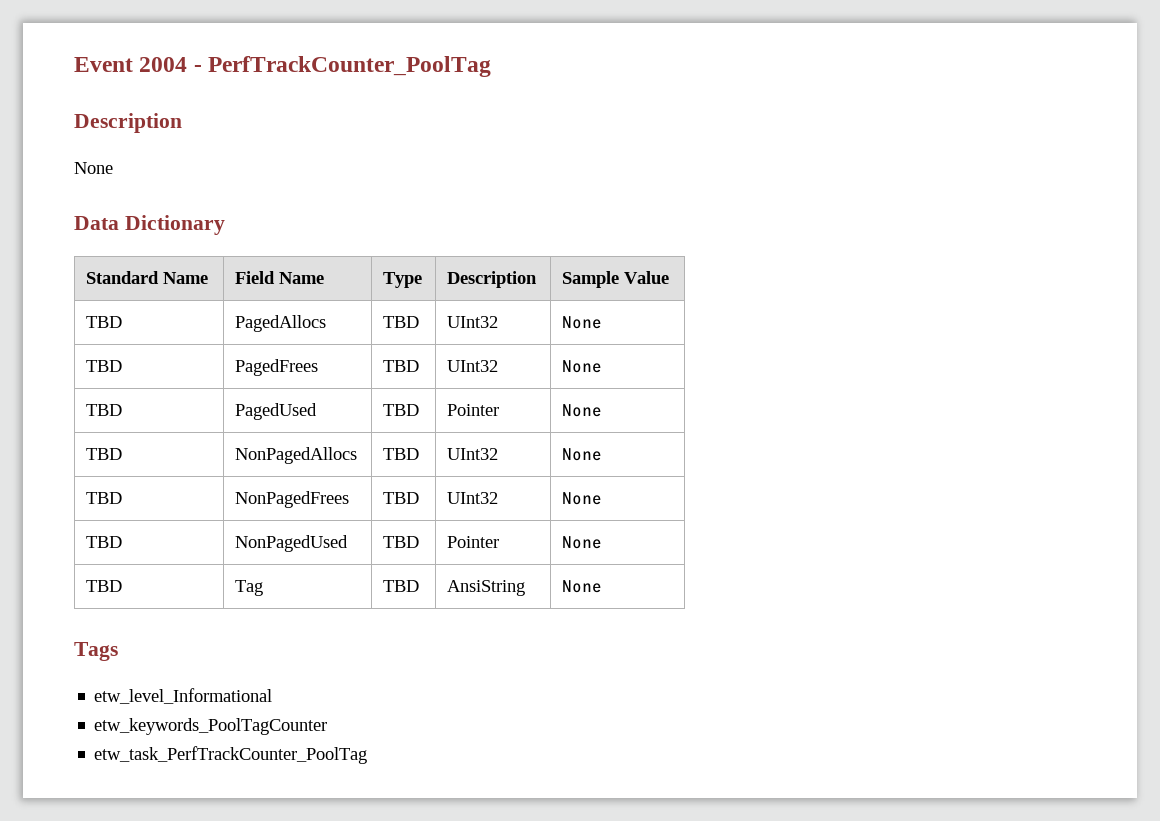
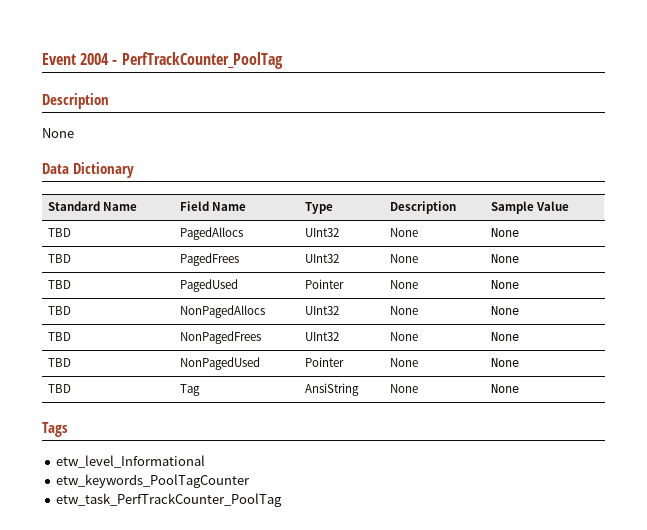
- TBD | PagedAllocs | TBD | UInt32 | None
+ TBD | PagedAllocs | UInt32 | None | None
- TBD | PagedFrees | TBD | UInt32 | None
+ TBD | PagedFrees | UInt32 | None | None
- TBD | PagedUsed | TBD | Pointer | None
+ TBD | PagedUsed | Pointer | None | None
- TBD | NonPagedAllocs | TBD | UInt32 | None
+ TBD | NonPagedAllocs | UInt32 | None | None
- TBD | NonPagedFrees | TBD | UInt32 | None
+ TBD | NonPagedFrees | UInt32 | None | None
- TBD | NonPagedUsed | TBD | Pointer | None
+ TBD | NonPagedUsed | Pointer | None | None
- TBD | Tag | TBD | AnsiString | None
+ TBD | Tag | AnsiString | None | None

